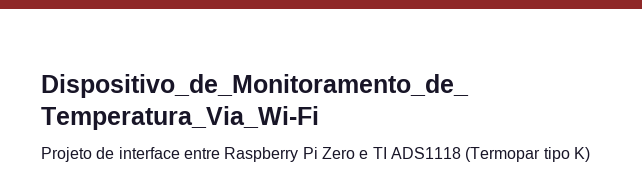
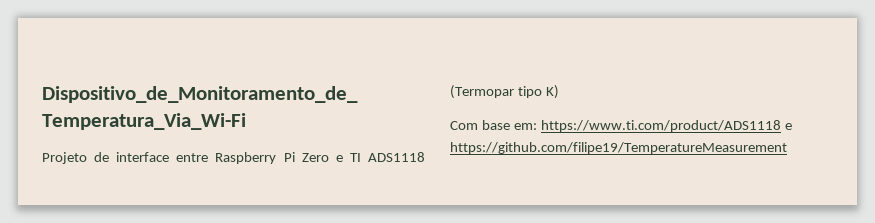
+ Com base em: https://www.ti.com/product/ADS1118 e https://github.com/filipe19/TemperatureMeasurement

